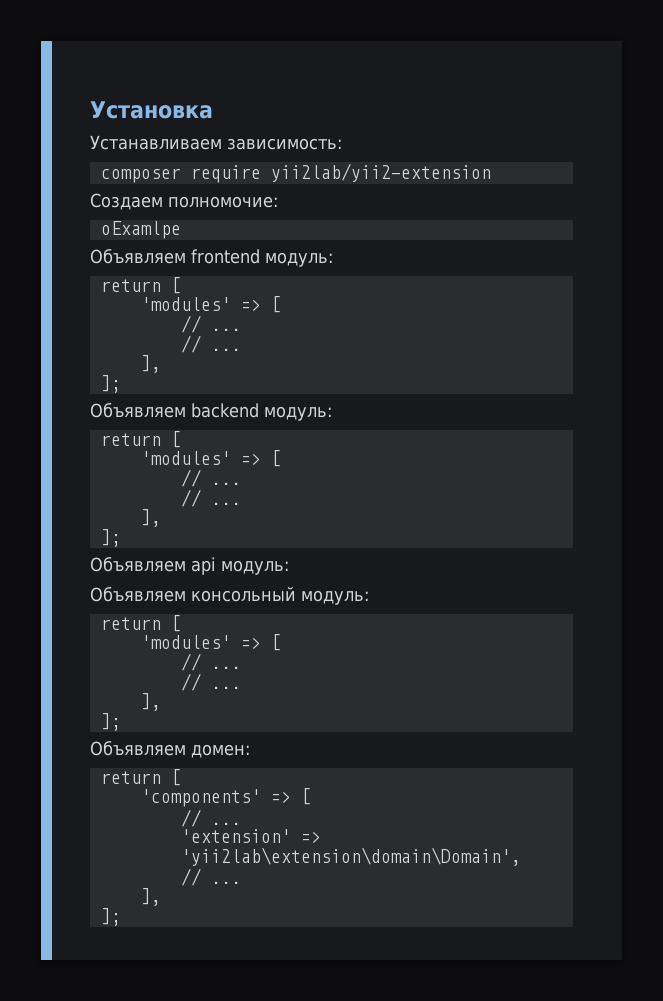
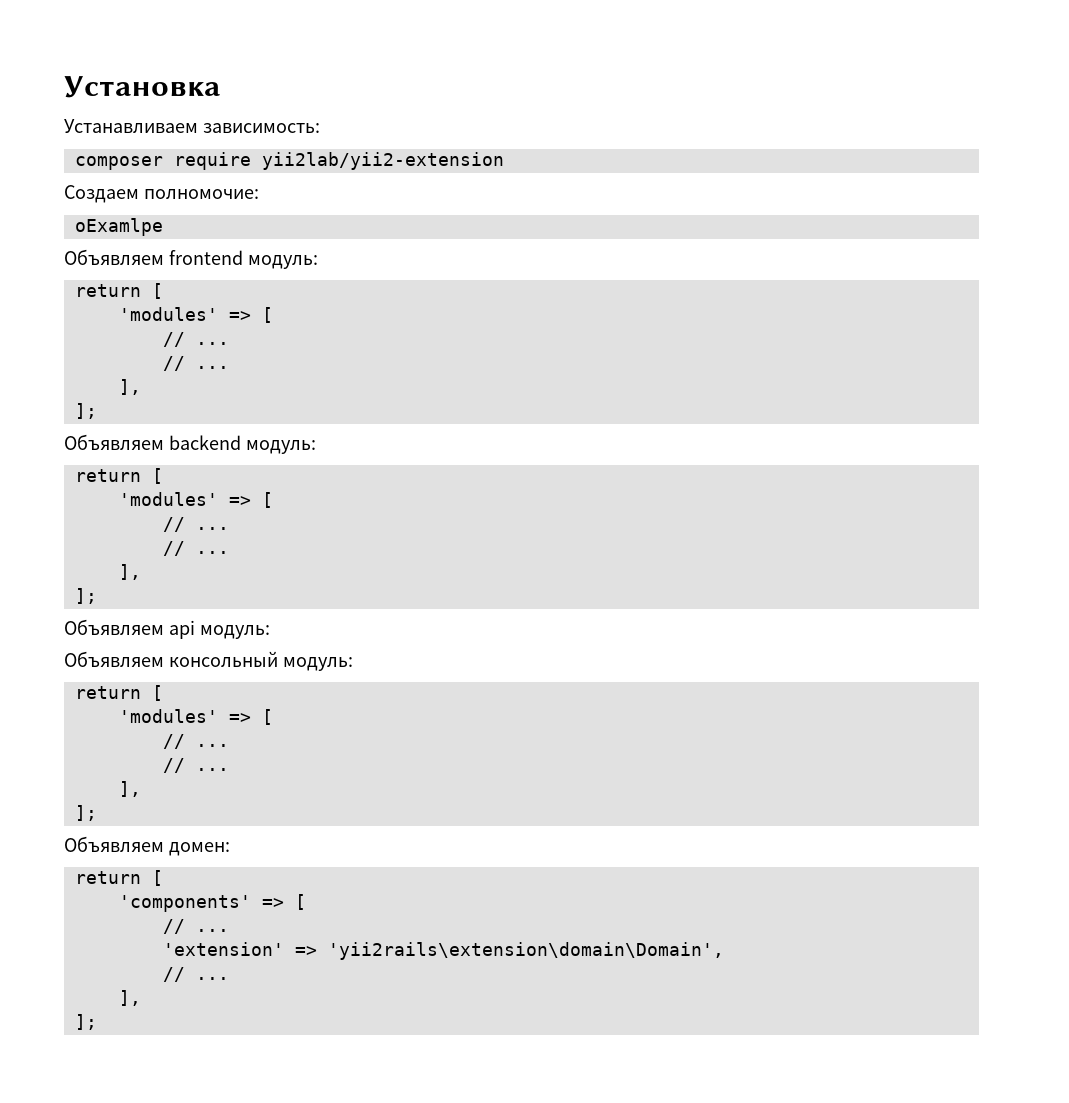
- 'extension' => 'yii2lab\extension\domain\Domain',
+ 'extension' => 'yii2rails\extension\domain\Domain',

